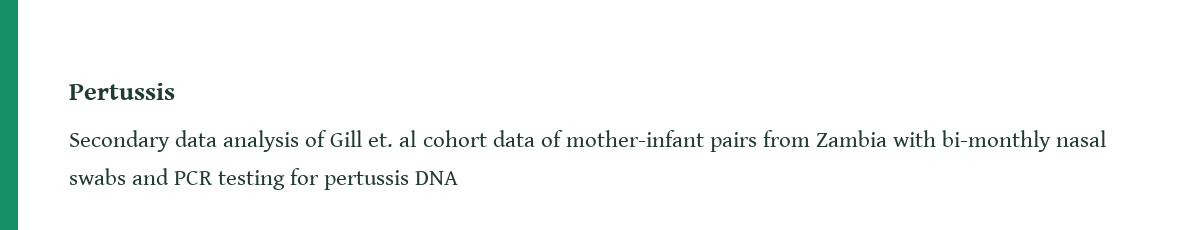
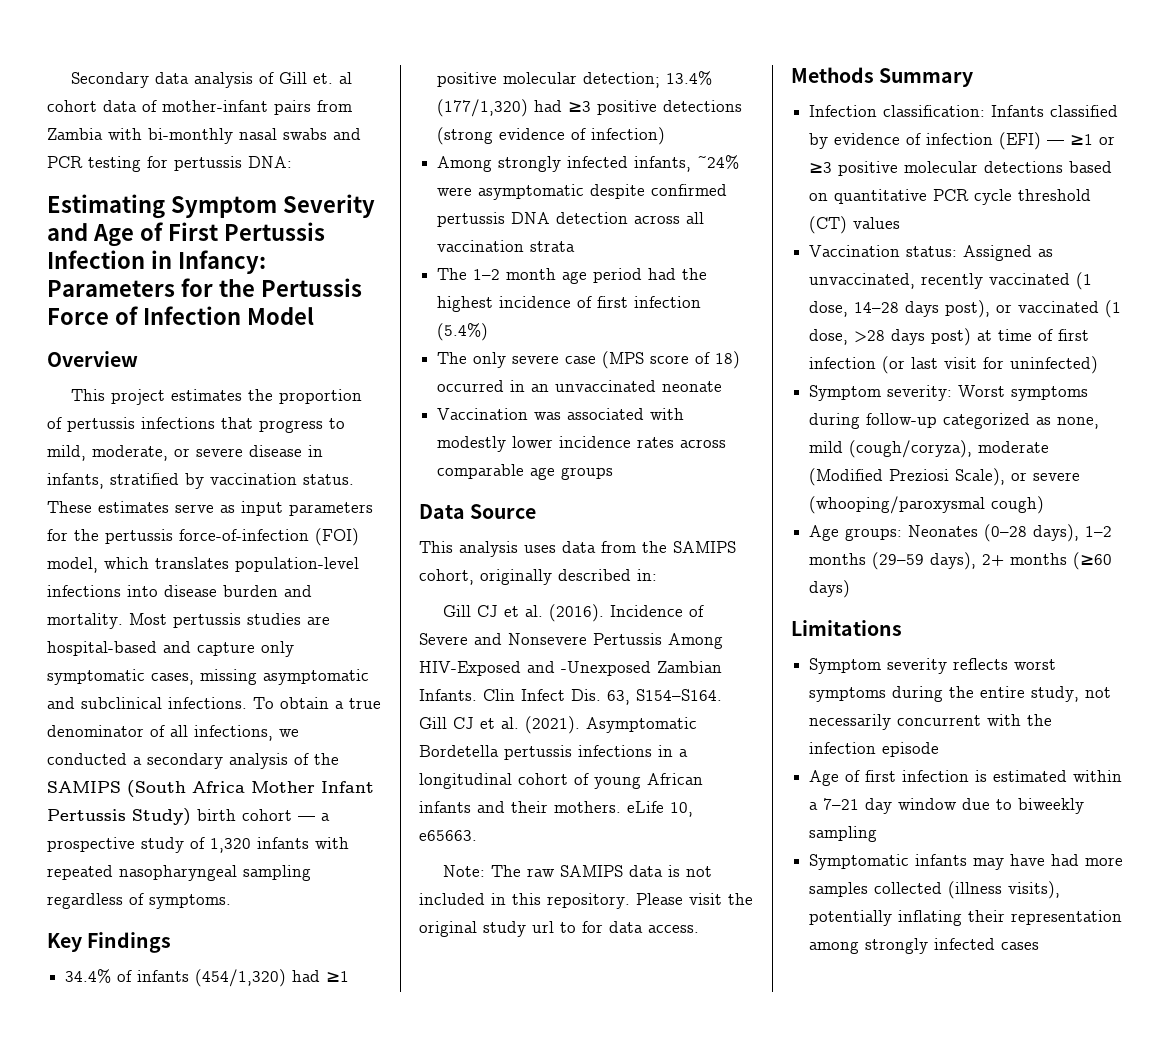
- Pertussis
- Secondary data analysis of Gill et. al cohort data of mother-infant pairs from Zambia with bi-monthly nasal swabs and PCR testing for pertussis DNA
+ Secondary data analysis of Gill et. al cohort data of mother-infant pairs from Zambia with bi-monthly nasal swabs and PCR testing for pertussis DNA:
+ Estimating Symptom Severity and Age of First Pertussis Infection in Infancy: Parameters for the Pertussis Force of Infection Model
+ Overview
+ This project estimates the proportion of pertussis infections that progress to mild, moderate, or severe disease in infants, stratified by vaccination status. These estimates serve as input parameters for the pertussis force-of-infection (FOI) model, which translates population-level infections into disease burden and mortality. Most pertussis studies are hospital-based and capture only symptomatic cases, missing asymptomatic and subclinical infections. To obtain a true denominator of all infections, we conducted a secondary analysis of the SAMIPS (South Africa Mother Infant Pertussis Study) birth cohort — a prospective study of 1,320 infants with repeated nasopharyngeal sampling regardless of symptoms.
+ Key Findings
+ 34.4% of infants (454/1,320) had ≥1 positive molecular detection; 13.4% (177/1,320) had ≥3 positive detections (strong evidence of infection)
+ Among strongly infected infants, ~24% were asymptomatic despite confirmed pertussis DNA detection across all vaccination strata
+ The 1–2 month age period had the highest incidence of first infection (5.4%)
+ The only severe case (MPS score of 18) occurred in an unvaccinated neonate
+ Vaccination was associated with modestly lower incidence rates across comparable age groups
+ Data Source
+ This analysis uses data from the SAMIPS cohort, originally described in:
+ Gill CJ et al. (2016). Incidence of Severe and Nonsevere Pertussis Among HIV-Exposed and -Unexposed Zambian Infants. Clin Infect Dis. 63, S154–S164. Gill CJ et al. (2021). Asymptomatic Bordetella pertussis infections in a longitudinal cohort of young African infants and their mothers. eLife 10, e65663.
+ Note: The raw SAMIPS data is not included in this repository. Please visit the original study url to for data access.
+ Methods Summary
+ Infection classification: Infants classified by evidence of infection (EFI) — ≥1 or ≥3 positive molecular detections based on quantitative PCR cycle threshold (CT) values
+ Vaccination status: Assigned as unvaccinated, recently vaccinated (1 dose, 14–28 days post), or vaccinated (1 dose, >28 days post) at time of first infection (or last visit for uninfected)
+ Symptom severity: Worst symptoms during follow-up categorized as none, mild (cough/coryza), moderate (Modified Preziosi Scale), or severe (whooping/paroxysmal cough)
+ Age groups: Neonates (0–28 days), 1–2 months (29–59 days), 2+ months (≥60 days)
+ Limitations
+ Symptom severity reflects worst symptoms during the entire study, not necessarily concurrent with the infection episode
+ Age of first infection is estimated within a 7–21 day window due to biweekly sampling
+ Symptomatic infants may have had more samples collected (illness visits), potentially inflating their representation among strongly infected cases

